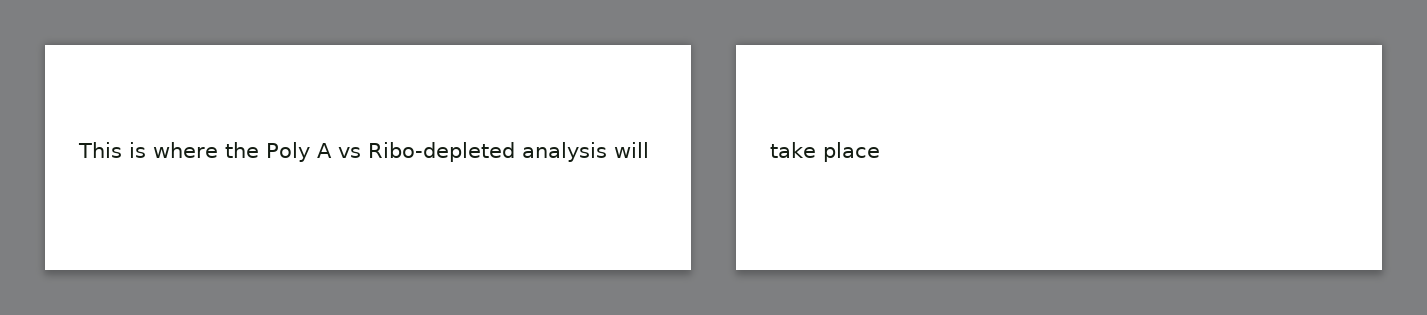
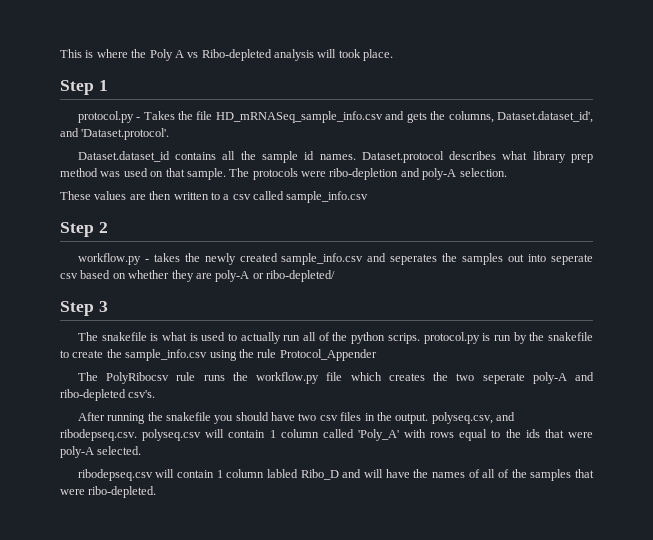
- This is where the Poly A vs Ribo-depleted analysis will take place
+ This is where the Poly A vs Ribo-depleted analysis will took place.
+ Step 1
+ protocol.py - Takes the file HD_mRNASeq_sample_info.csv and gets the columns, Dataset.dataset_id', and 'Dataset.protocol'.
+ Dataset.dataset_id contains all the sample id names. Dataset.protocol describes what library prep method was used on that sample. The protocols were ribo-depletion and poly-A selection.
+ These values are then written to a csv called sample_info.csv
+ Step 2
+ workflow.py - takes the newly created sample_info.csv and seperates the samples out into seperate csv based on whether they are poly-A or ribo-depleted/
+ Step 3
+ The snakefile is what is used to actually run all of the python scrips. protocol.py is run by the snakefile to create the sample_info.csv using the rule Protocol_Appender
+ The PolyRibocsv rule runs the workflow.py file which creates the two seperate poly-A and ribo-depleted csv's.
+ After running the snakefile you should have two csv files in the output. polyseq.csv, and ribodepseq.csv. polyseq.csv will contain 1 column called 'Poly_A' with rows equal to the ids that were poly-A selected.
+ ribodepseq.csv will contain 1 column labled Ribo_D and will have the names of all of the samples that were ribo-depleted.

